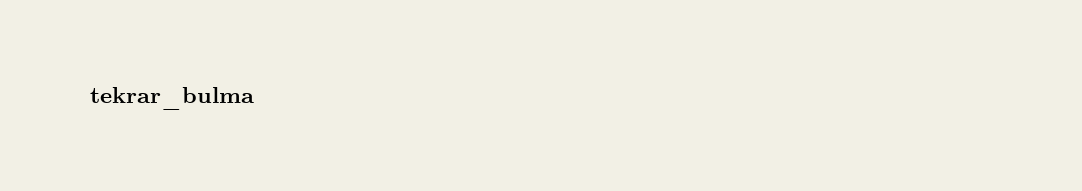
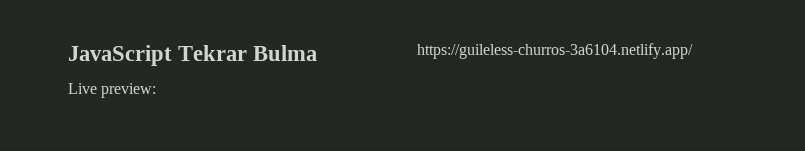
- tekrar_bulma
+ JavaScript Tekrar Bulma
+ Live preview: https://guileless-churros-3a6104.netlify.app/

